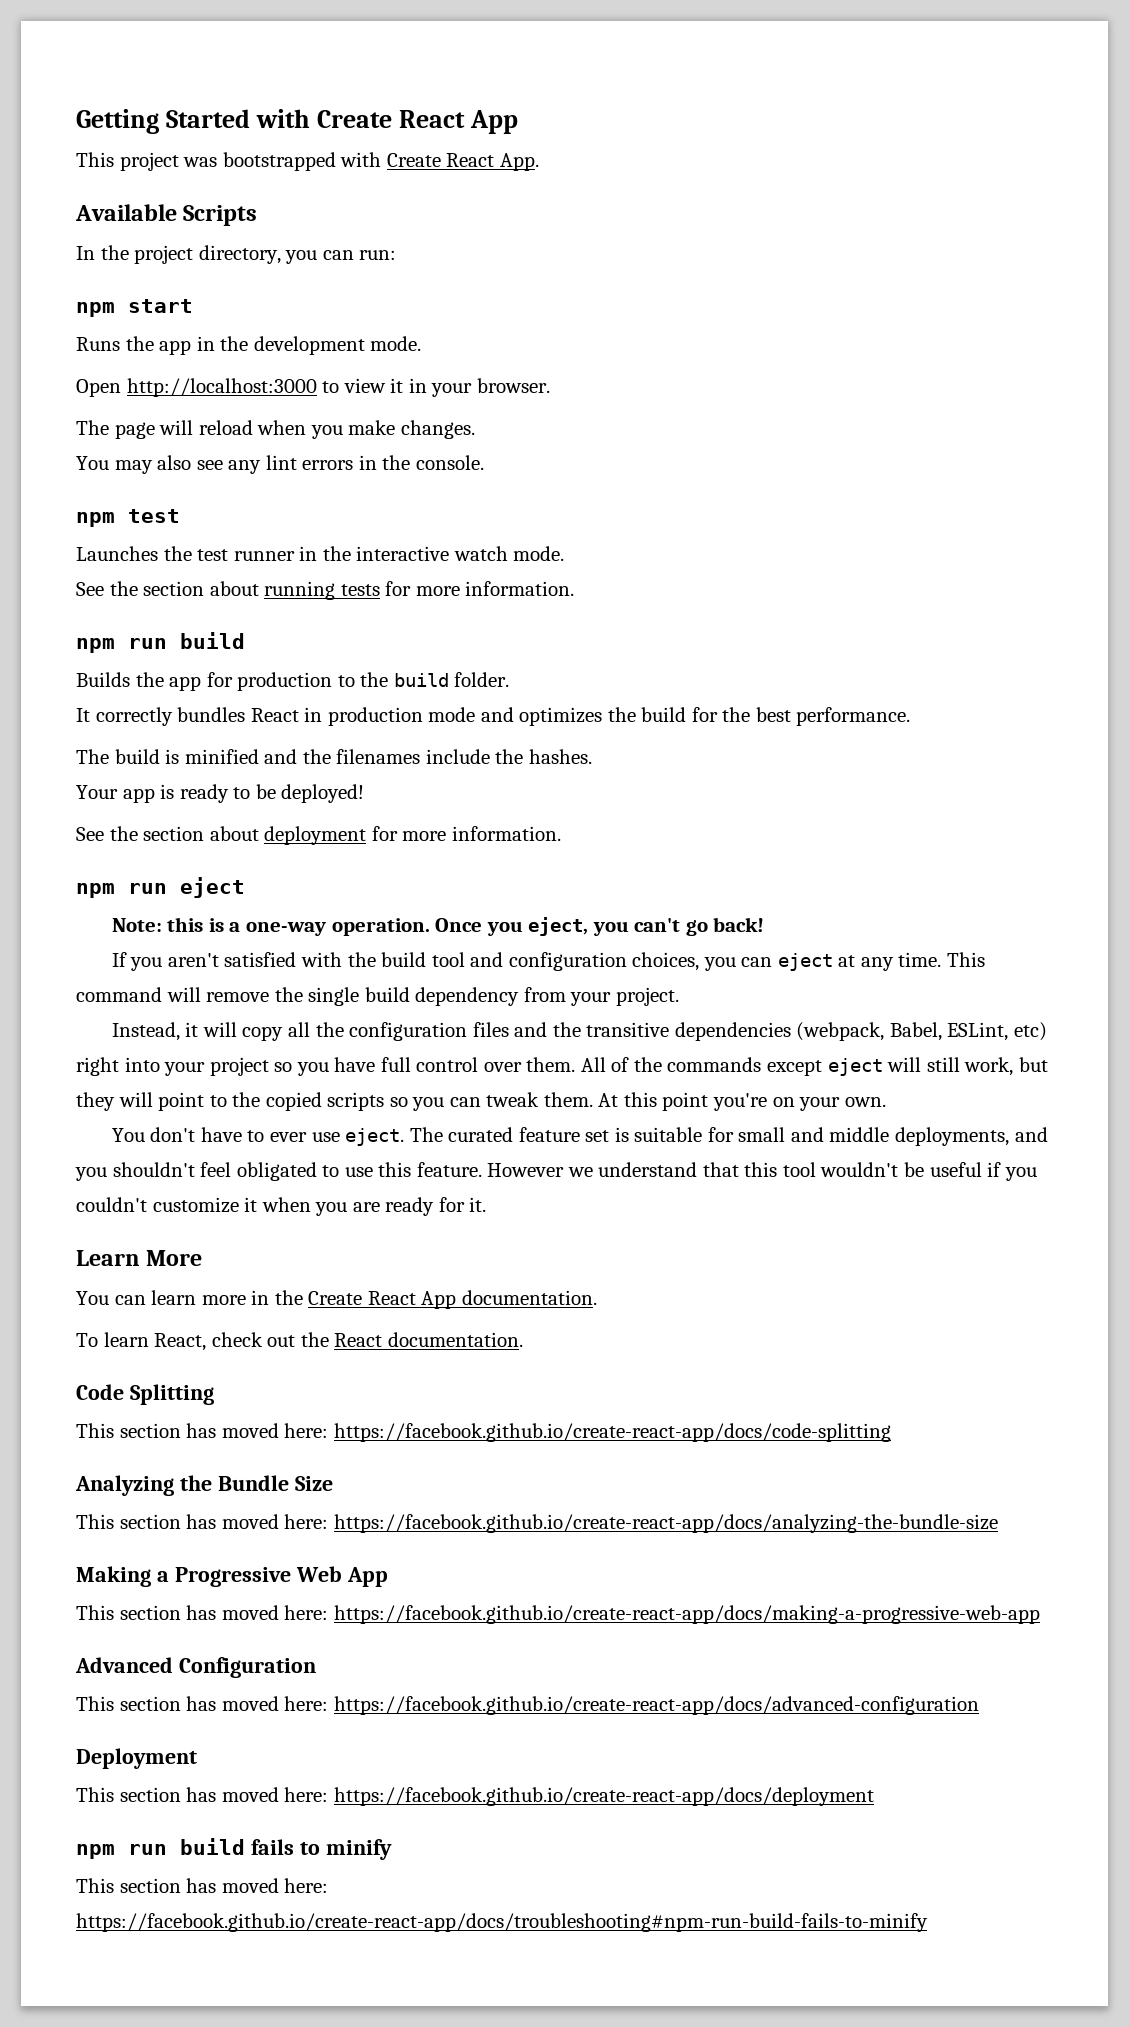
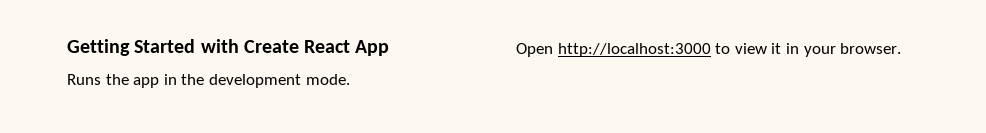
- This project was bootstrapped with Create React App.
- Available Scripts
- In the project directory, you can run:
- npm start
- The page will reload when you make changes.
- You may also see any lint errors in the console.
- npm test
- Launches the test runner in the interactive watch mode.
- See the section about running tests for more information.
- npm run build
- Builds the app for production to the build folder.
- It correctly bundles React in production mode and optimizes the build for the best performance.
- The build is minified and the filenames include the hashes.
- Your app is ready to be deployed!
- See the section about deployment for more information.
- npm run eject
- Note: this is a one-way operation. Once you eject, you can't go back!
- If you aren't satisfied with the build tool and configuration choices, you can eject at any time. This command will remove the single build dependency from your project.
- Instead, it will copy all the configuration files and the transitive dependencies (webpack, Babel, ESLint, etc) right into your project so you have full control over them. All of the commands except eject will still work, but they will point to the copied scripts so you can tweak them. At this point you're on your own.
- You don't have to ever use eject. The curated feature set is suitable for small and middle deployments, and you shouldn't feel obligated to use this feature. However we understand that this tool wouldn't be useful if you couldn't customize it when you are ready for it.
- Learn More
- You can learn more in the Create React App documentation.
- To learn React, check out the React documentation.
- Code Splitting
- This section has moved here: https://facebook.github.io/create-react-app/docs/code-splitting
- Analyzing the Bundle Size
- This section has moved here: https://facebook.github.io/create-react-app/docs/analyzing-the-bundle-size
- Making a Progressive Web App
- This section has moved here: https://facebook.github.io/create-react-app/docs/making-a-progressive-web-app
- Advanced Configuration
- This section has moved here: https://facebook.github.io/create-react-app/docs/advanced-configuration
- Deployment
- This section has moved here: https://facebook.github.io/create-react-app/docs/deployment
- npm run build fails to minify
- This section has moved here: https://facebook.github.io/create-react-app/docs/troubleshooting#npm-run-build-fails-to-minify

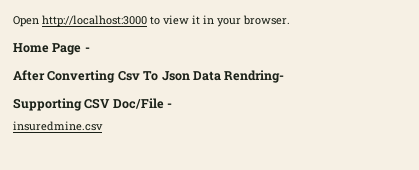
- Getting Started with Create React App
- Runs the app in the development mode.
+ Home Page -
+ After Converting Csv To Json Data Rendring-
+ Supporting CSV Doc/File -
+ insuredmine.csv

